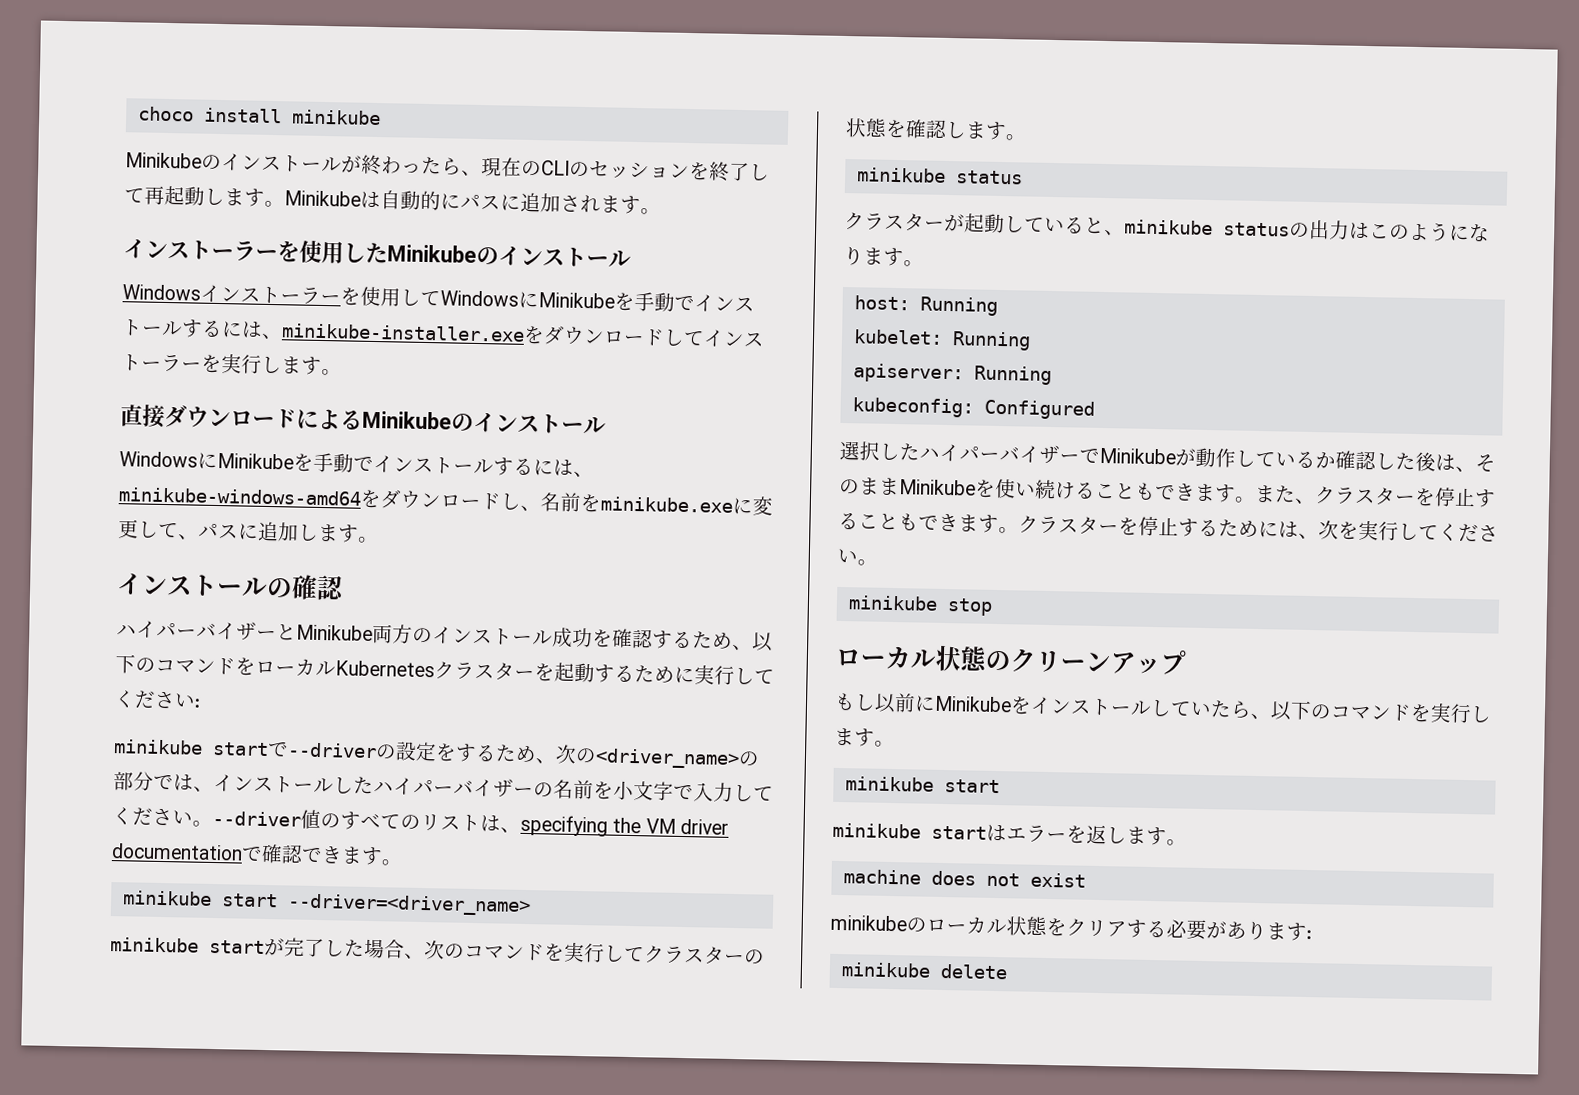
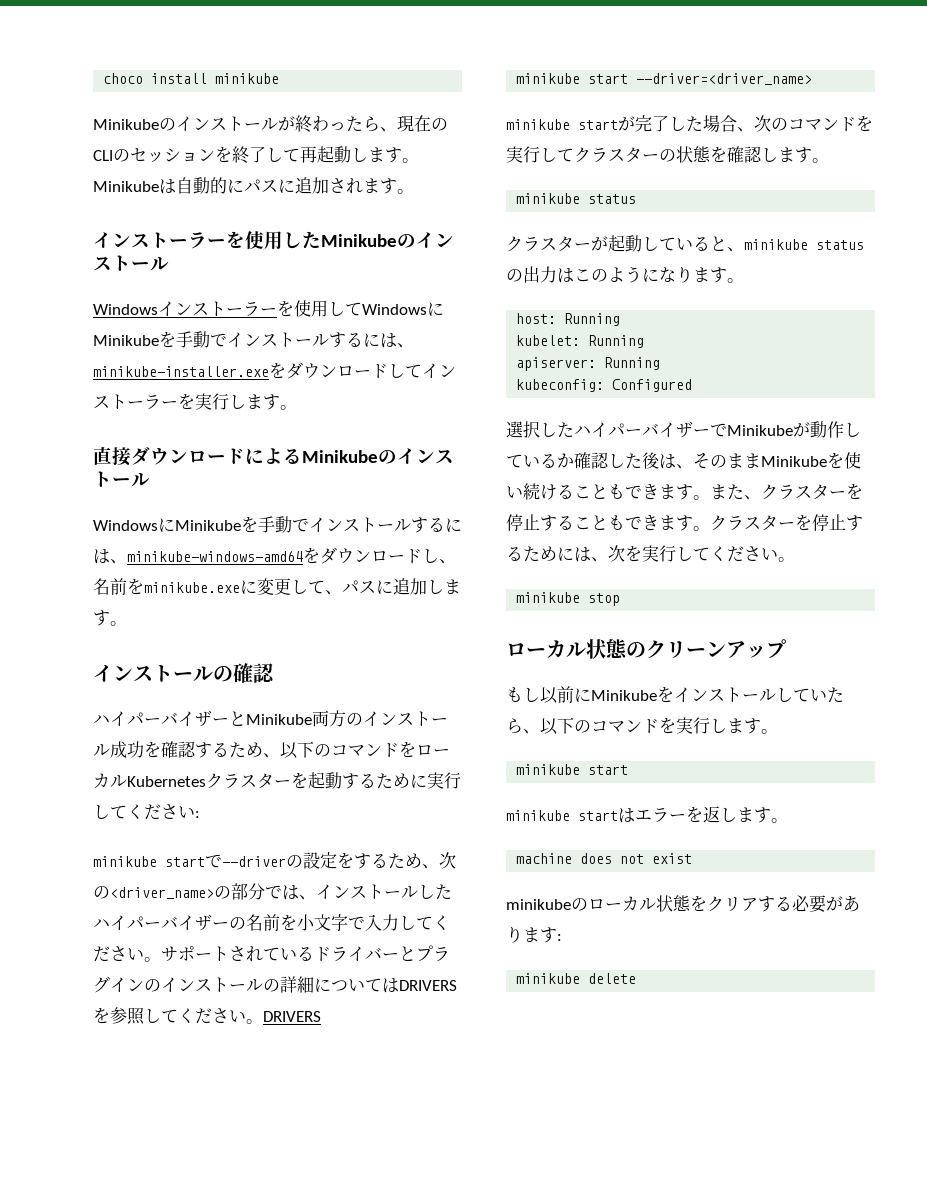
- --driver値のすべてのリストは、specifying the VM driver documentationで確認できます。
+ サポートされているドライバーとプラグインのインストールの詳細についてはDRIVERSを参照してください。DRIVERS

